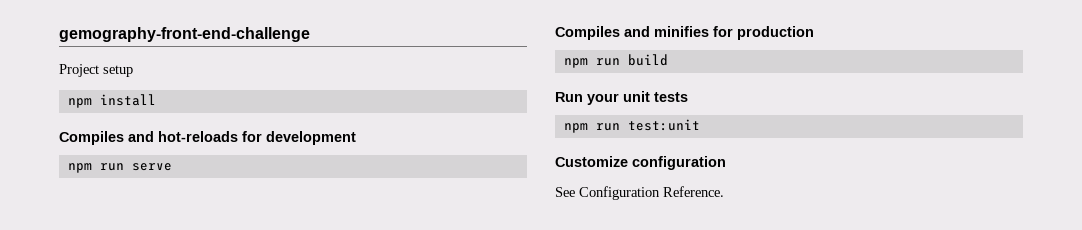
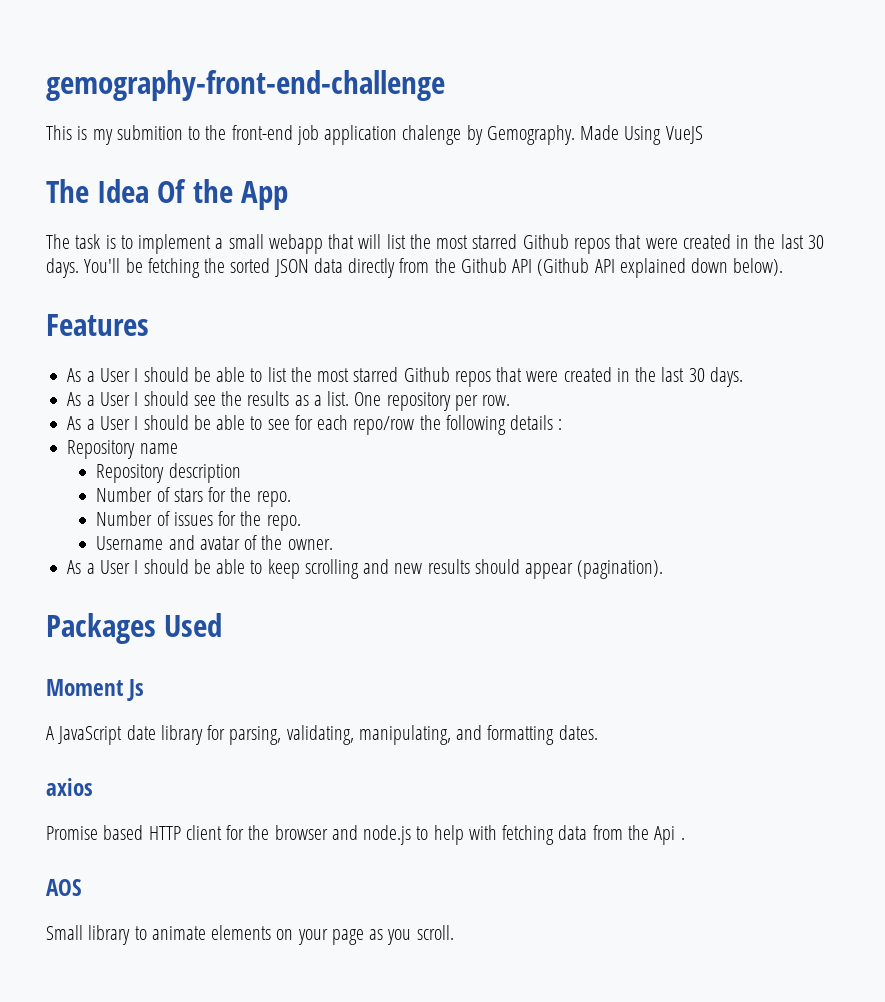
- Project setup
- npm install
- Compiles and hot-reloads for development
- npm run serve
- Compiles and minifies for production
- npm run build
- Run your unit tests
- npm run test:unit
- Customize configuration
- See Configuration Reference.
+ This is my submition to the front-end job application chalenge by Gemography. Made Using VueJS
+ The Idea Of the App
+ The task is to implement a small webapp that will list the most starred Github repos that were created in the last 30 days. You'll be fetching the sorted JSON data directly from the Github API (Github API explained down below).
+ Features
+ As a User I should be able to list the most starred Github repos that were created in the last 30 days.
+ As a User I should see the results as a list. One repository per row.
+ As a User I should be able to see for each repo/row the following details :
+ Repository name
+ Repository description
+ Number of stars for the repo.
+ Number of issues for the repo.
+ Username and avatar of the owner.
+ As a User I should be able to keep scrolling and new results should appear (pagination).
+ Packages Used
+ Moment Js
+ A JavaScript date library for parsing, validating, manipulating, and formatting dates.
+ axios
+ Promise based HTTP client for the browser and node.js to help with fetching data from the Api .
+ AOS
+ Small library to animate elements on your page as you scroll.

